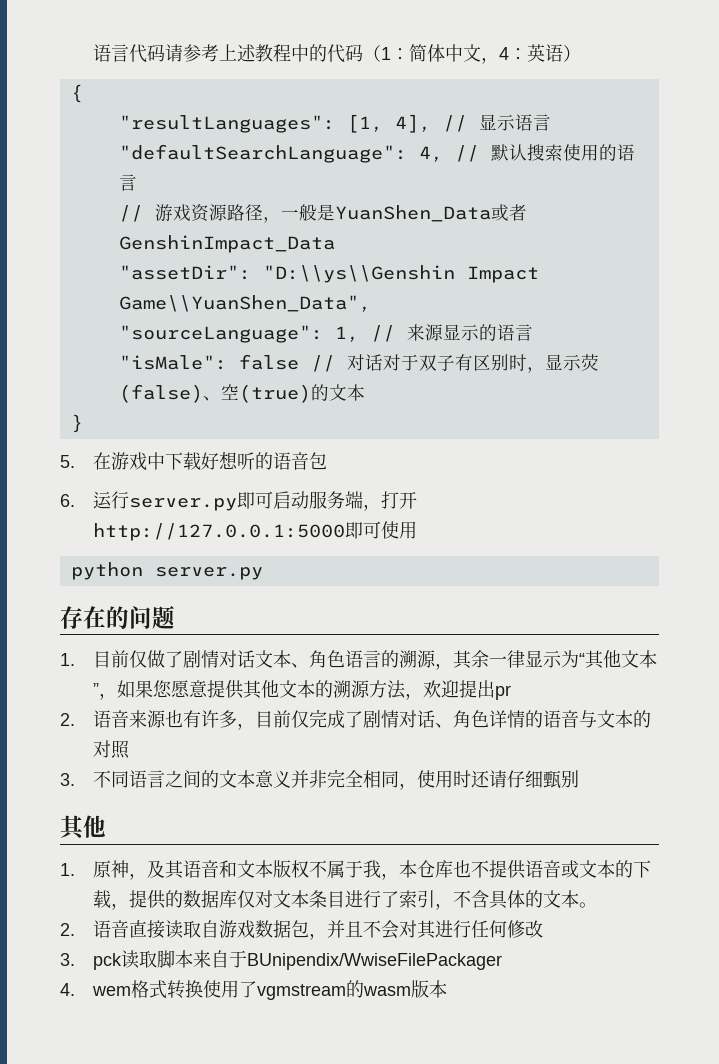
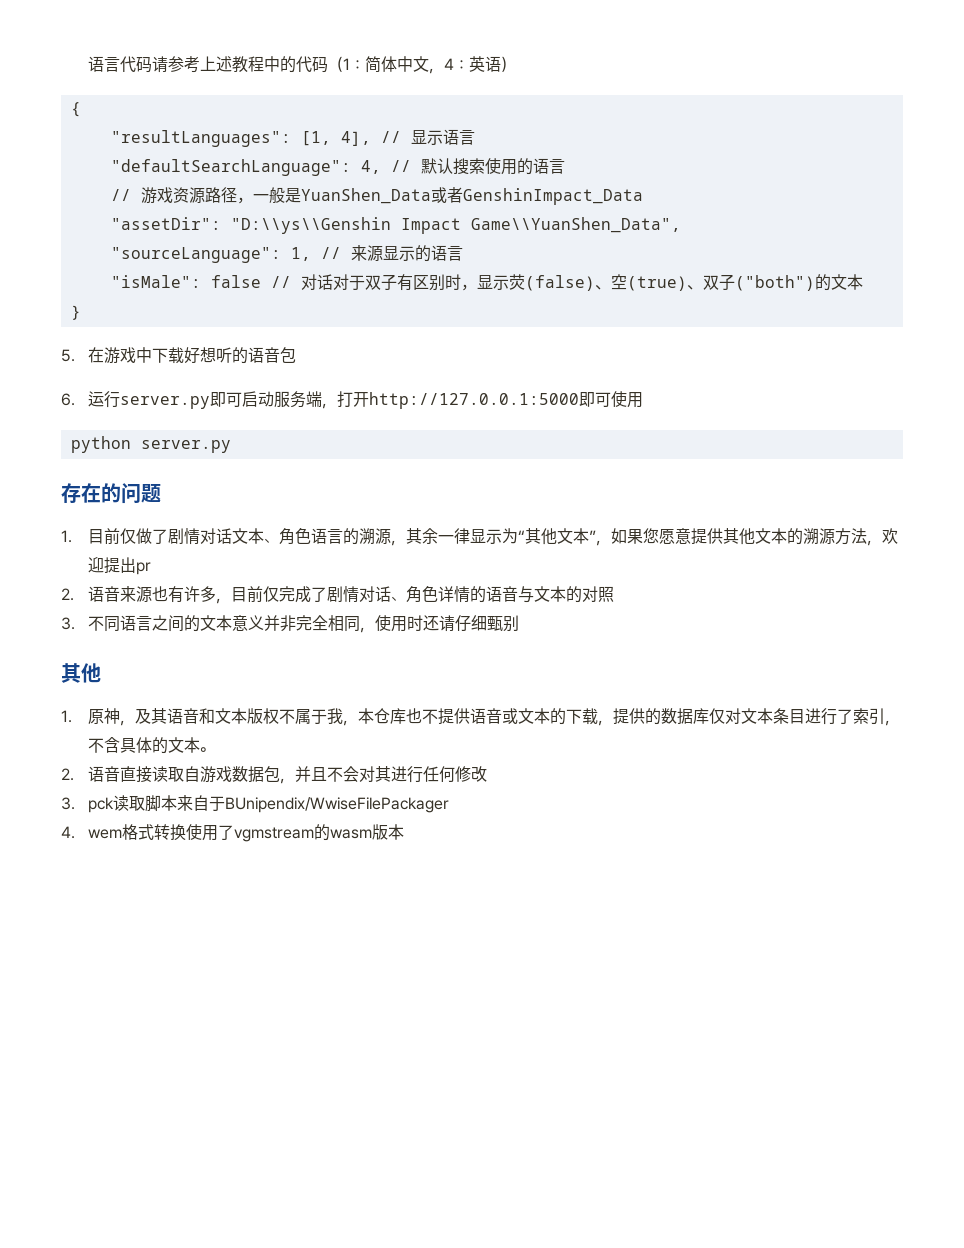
- "isMale": false // 对话对于双子有区别时，显示荧(false)、空(true)的文本
+ "isMale": false // 对话对于双子有区别时，显示荧(false)、空(true)、双子("both")的文本

